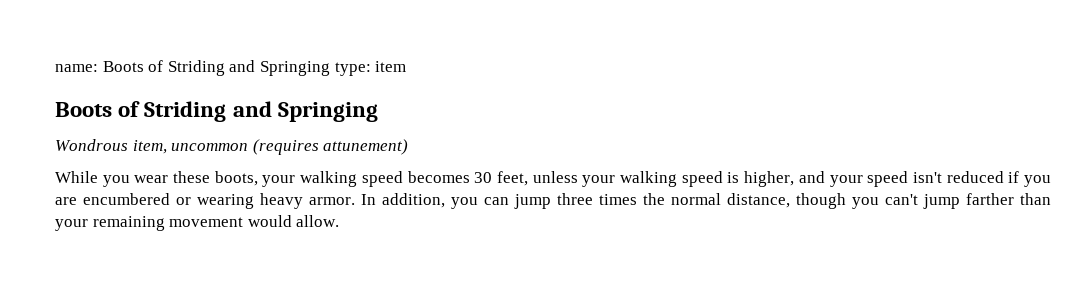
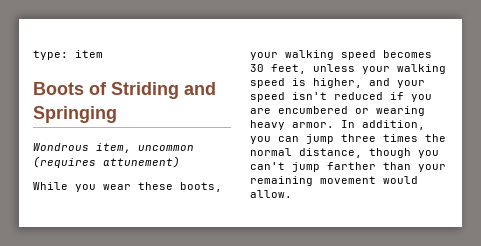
- name: Boots of Striding and Springing type: item
+ type: item

